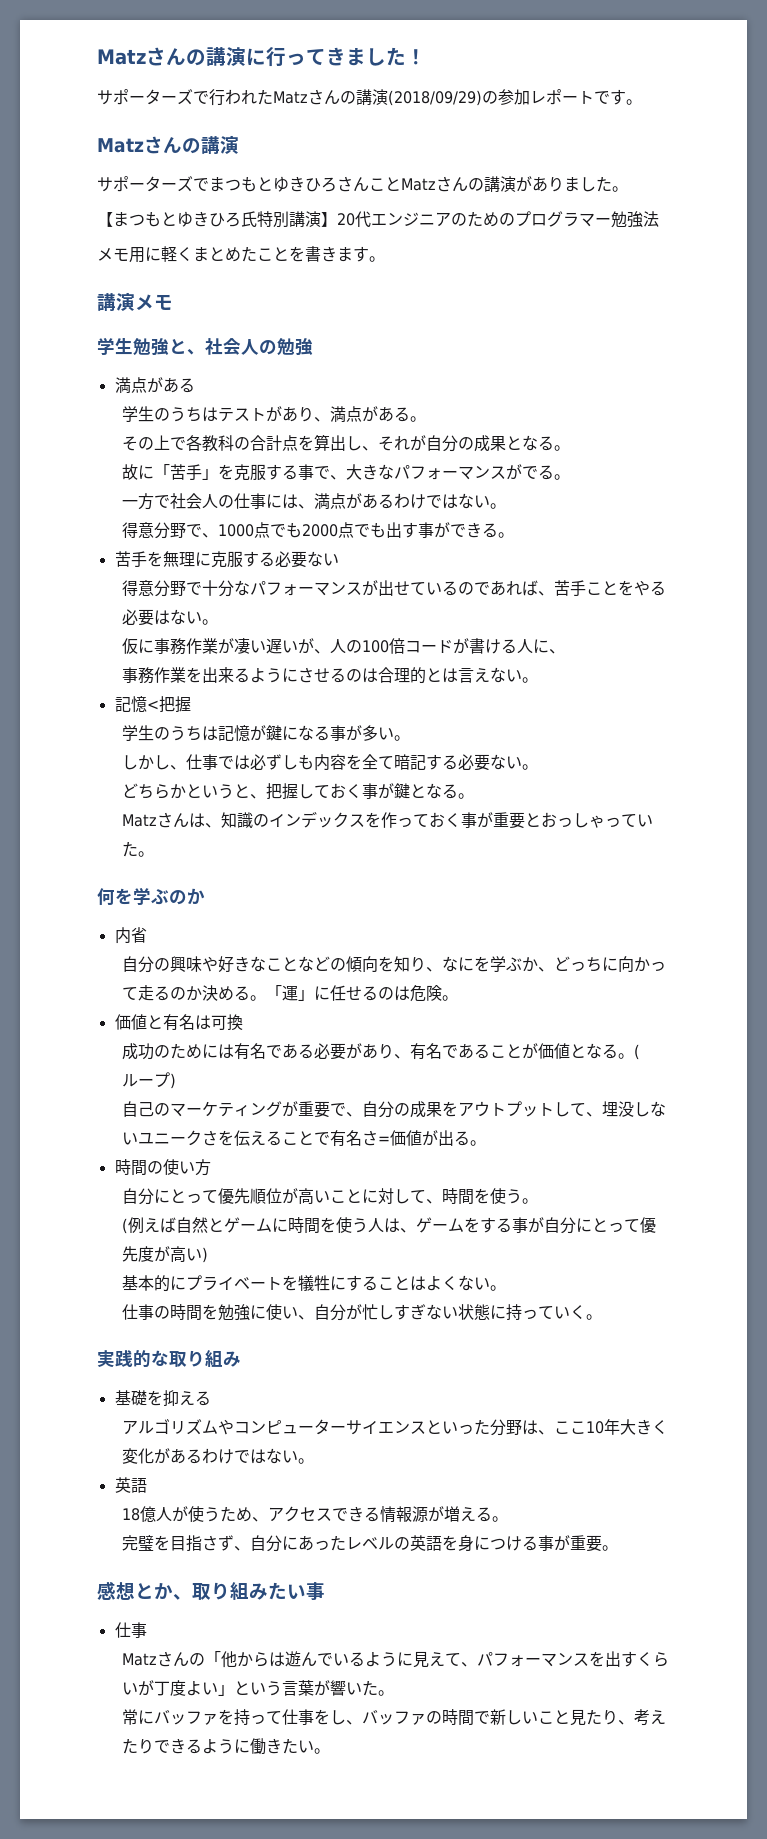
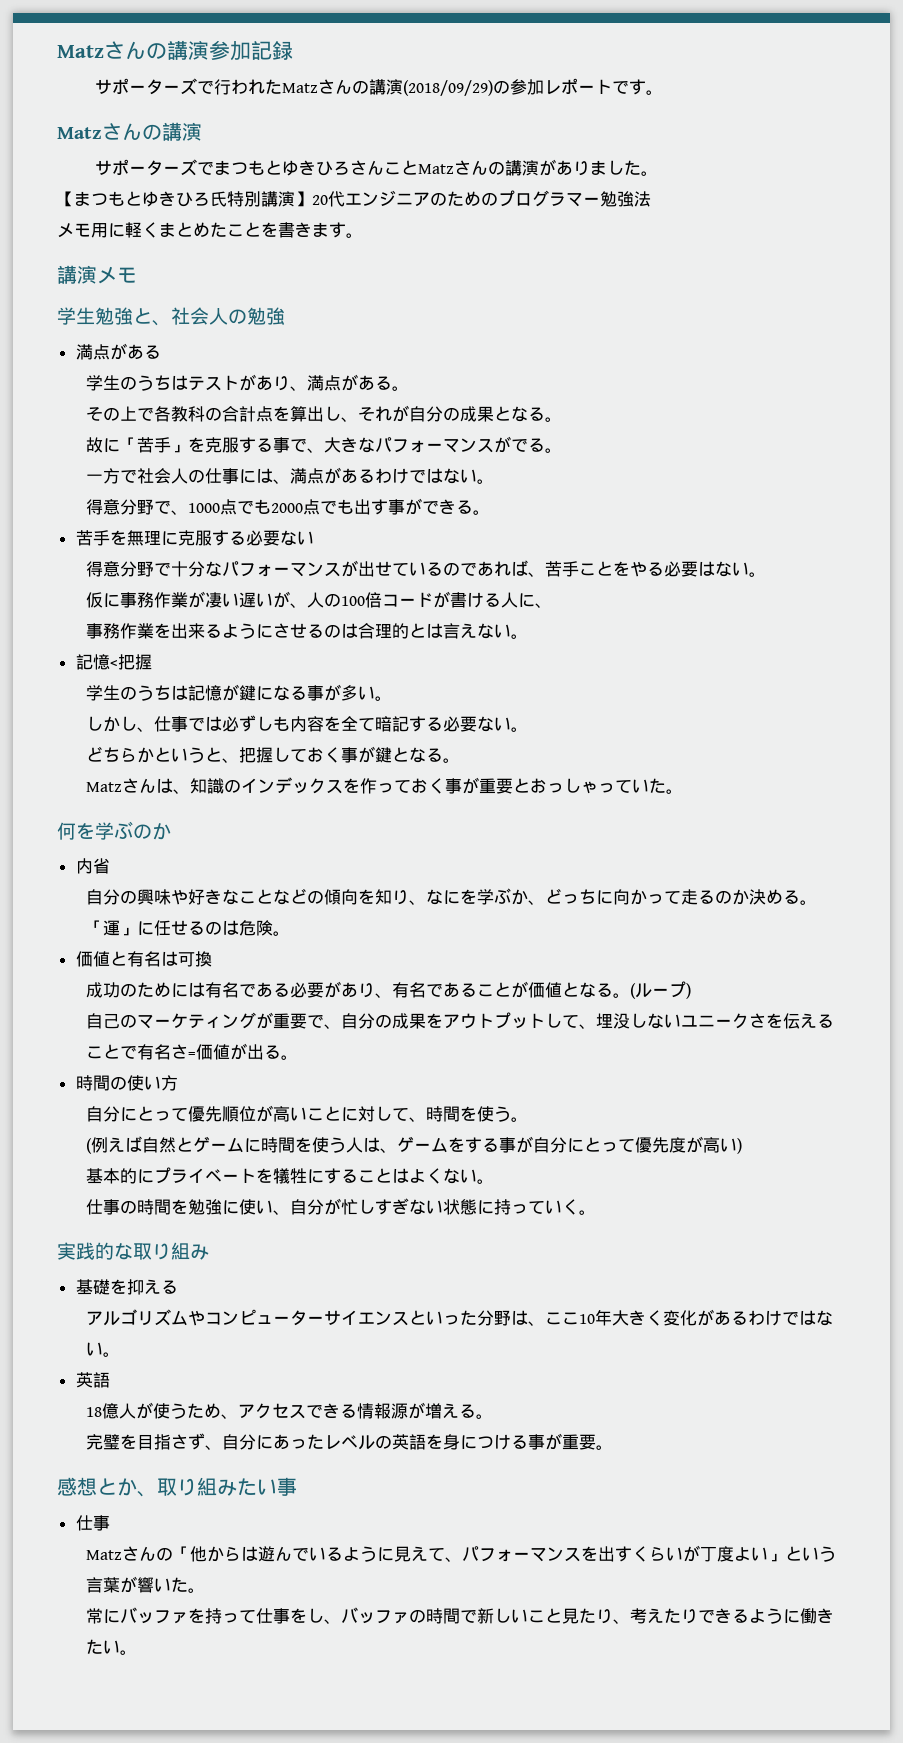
- Matzさんの講演に行ってきました！
+ Matzさんの講演参加記録

